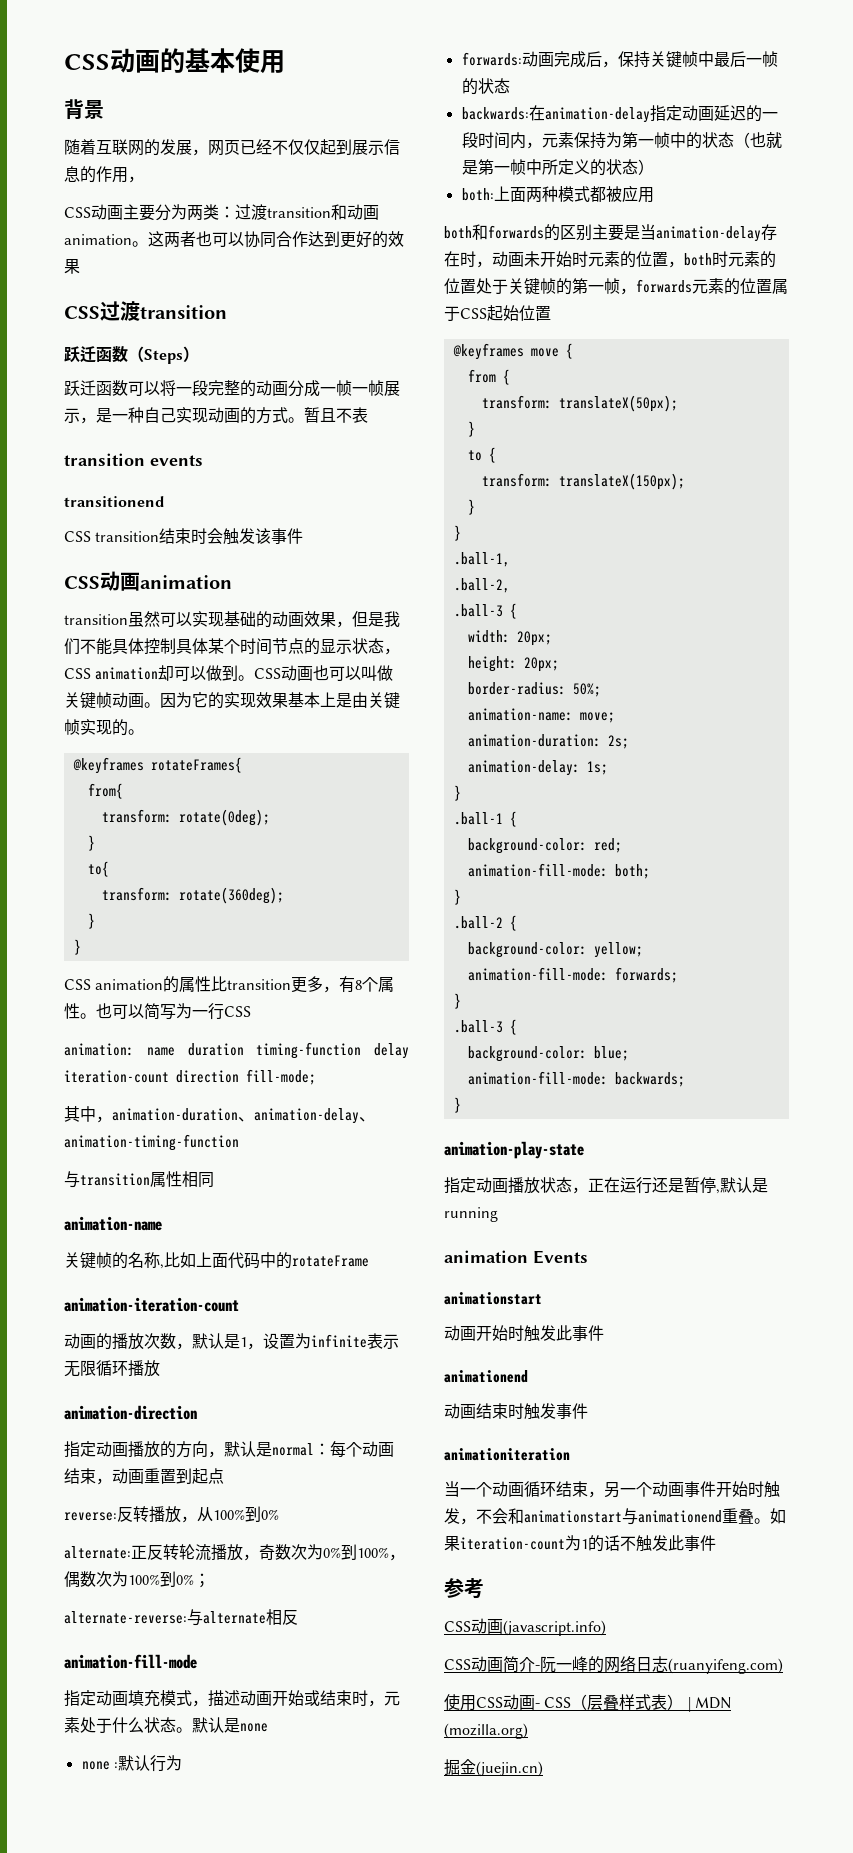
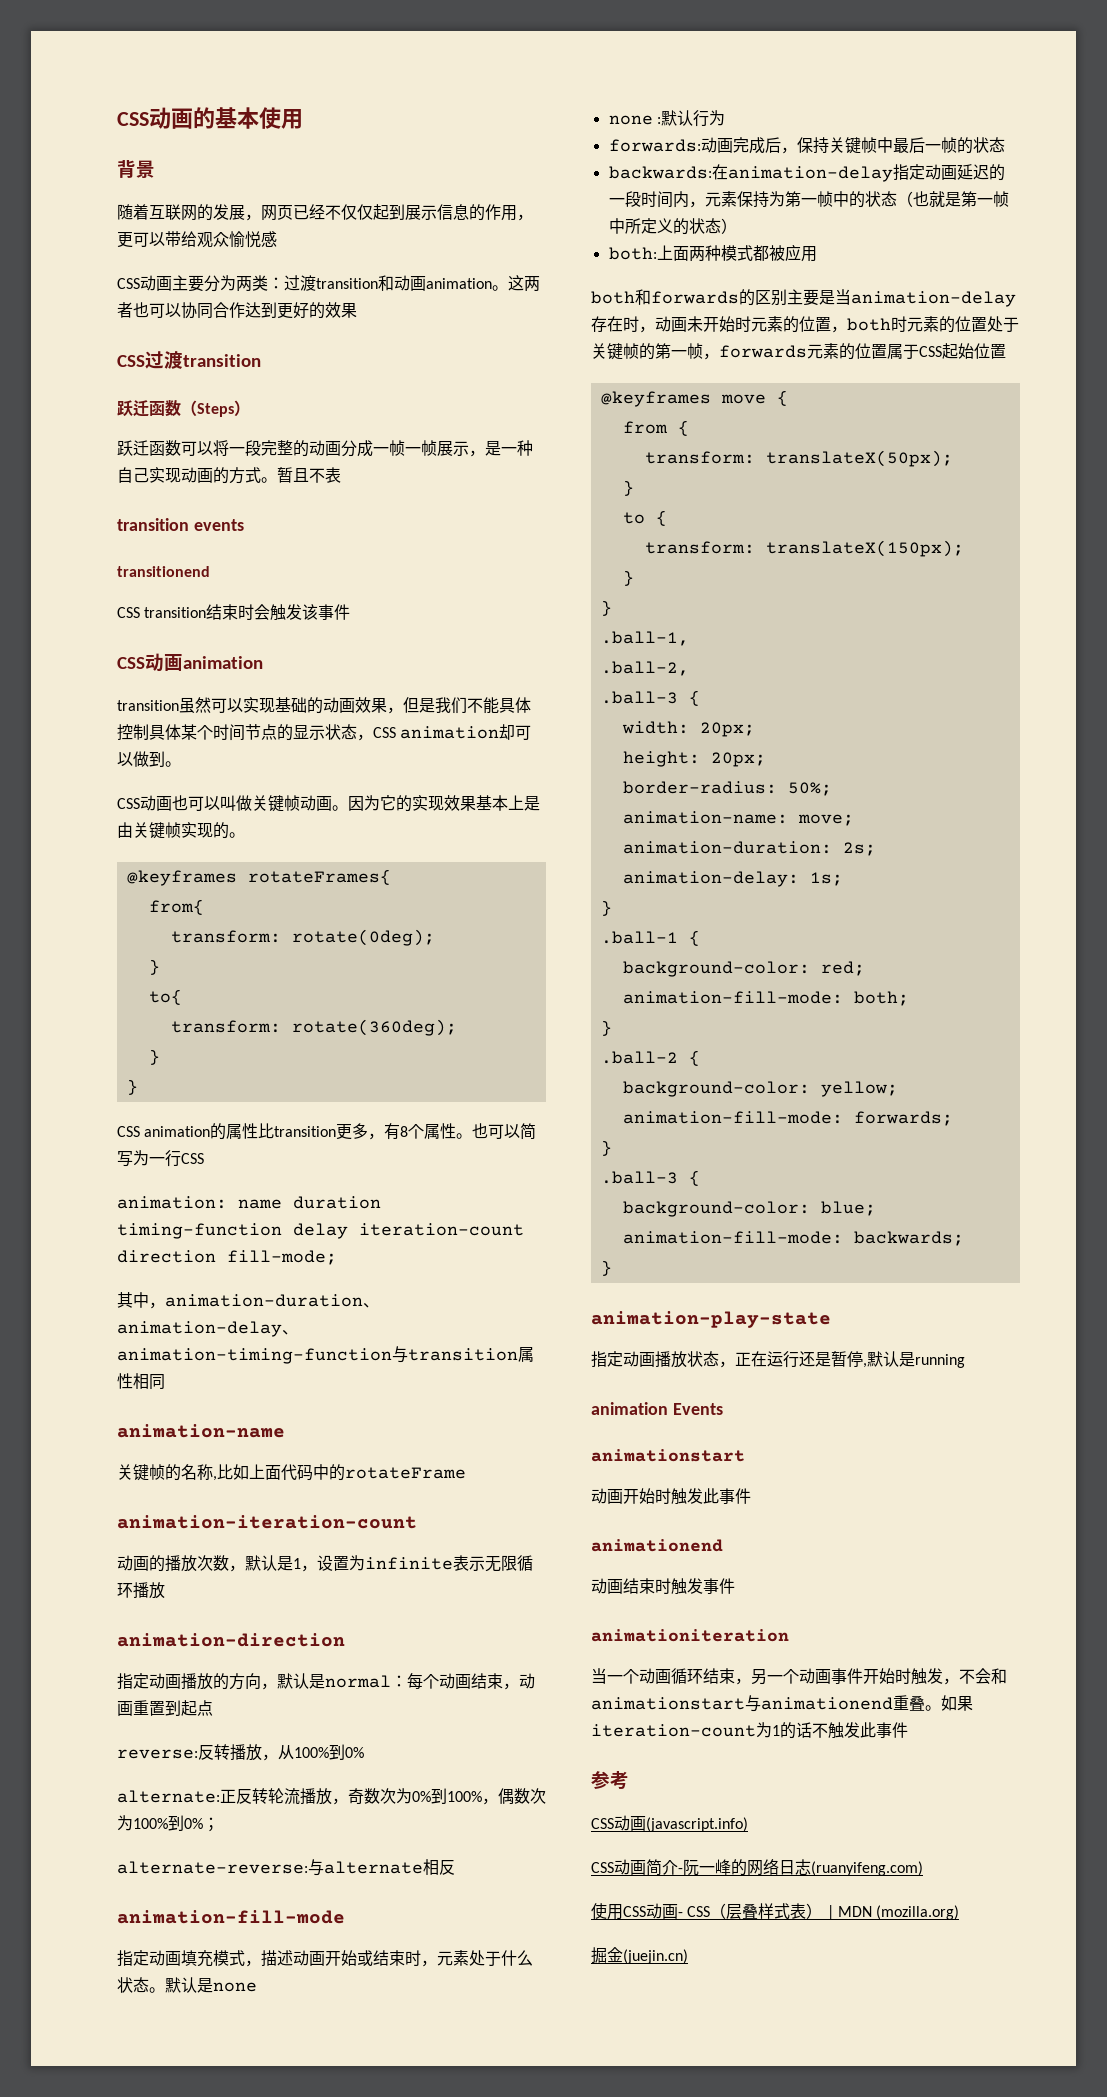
- 随着互联网的发展，网页已经不仅仅起到展示信息的作用，
+ 随着互联网的发展，网页已经不仅仅起到展示信息的作用，更可以带给观众愉悦感
- transition虽然可以实现基础的动画效果，但是我们不能具体控制具体某个时间节点的显示状态，CSS animation却可以做到。CSS动画也可以叫做关键帧动画。
+ transition虽然可以实现基础的动画效果，但是我们不能具体控制具体某个时间节点的显示状态，CSS animation却可以做到。
+ CSS动画也可以叫做关键帧动画。
- 其中，animation-duration、animation-delay、animation-timing-function
- 与transition属性相同
+ 其中，animation-duration、animation-delay、animation-timing-function与transition属性相同

